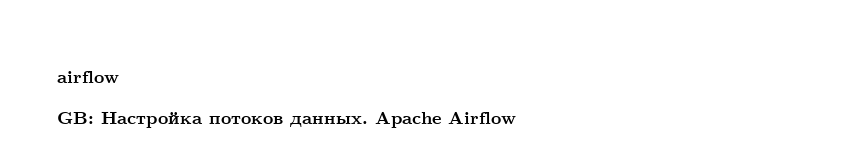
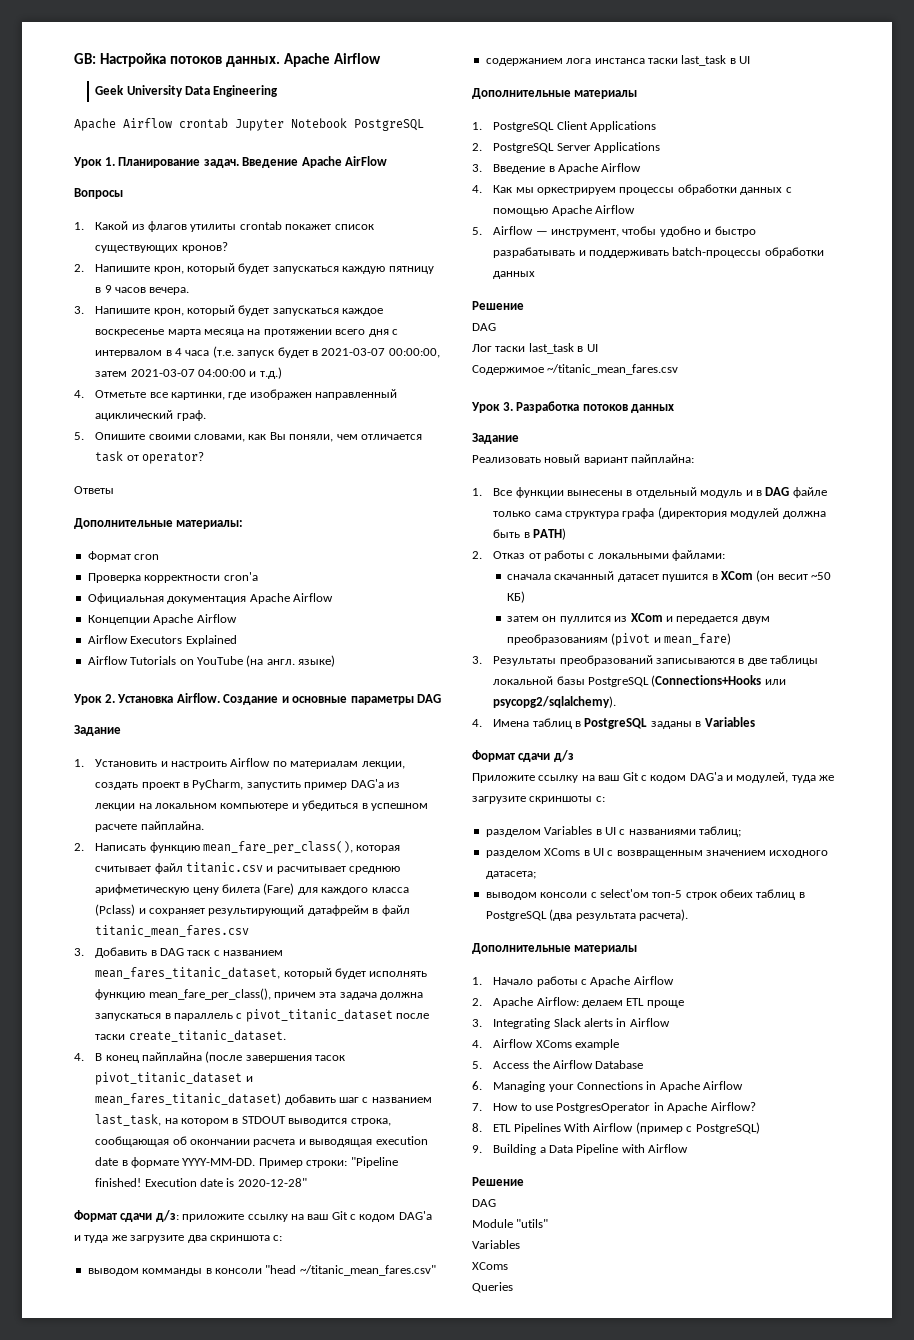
- airflow
+ Geek University Data Engineering
+ Apache Airflow crontab Jupyter Notebook PostgreSQL
+ Урок 1. Планирование задач. Введение Apache AirFlow
+ Вопросы
+ 1. Какой из флагов утилиты crontab покажет список существующих кронов?
+ 2. Напишите крон, который будет запускаться каждую пятницу в 9 часов вечера.
+ 3. Напишите крон, который будет запускаться каждое воскресенье марта месяца на протяжении всего дня с интервалом в 4 часа (т.е. запуск будет в 2021-03-07 00:00:00, затем 2021-03-07 04:00:00 и т.д.)
+ 4. Отметьте все картинки, где изображен направленный ациклический граф.
+ 5. Опишите своими словами, как Вы поняли, чем отличается task от operator?
+ Ответы
+ Дополнительные материалы:
+ Формат cron
+ Проверка корректности cron'а
+ Официальная документация Apache Airflow
+ Концепции Apache Airflow
+ Airflow Executors Explained
+ Airflow Tutorials on YouTube (на англ. языке)
+ Урок 2. Установка Airflow. Создание и основные параметры DAG
+ Задание
+ 1. Установить и настроить Airflow по материалам лекции, создать проект в PyCharm, запустить пример DAG'а из лекции на локальном компьютере и убедиться в успешном расчете пайплайна.
+ 2. Написать функцию mean_fare_per_class(), которая считывает файл titanic.csv и расчитывает среднюю арифметическую цену билета (Fare) для каждого класса (Pclass) и сохраняет результирующий датафрейм в файл titanic_mean_fares.csv
+ 3. Добавить в DAG таск с названием mean_fares_titanic_dataset, который будет исполнять функцию mean_fare_per_class(), причем эта задача должна запускаться в параллель с pivot_titanic_dataset после таски create_titanic_dataset.
+ 4. В конец пайплайна (после завершения тасок pivot_titanic_dataset и mean_fares_titanic_dataset) добавить шаг с названием last_task, на котором в STDOUT выводится строка, сообщающая об окончании расчета и выводящая execution date в формате YYYY-MM-DD. Пример строки: "Pipeline finished! Execution date is 2020-12-28"
+ Формат сдачи д/з: приложите ссылку на ваш Git с кодом DAG'а и туда же загрузите два скриншота с:
+ выводом комманды в консоли "head ~/titanic_mean_fares.csv"
+ содержанием лога инстанса таски last_task в UI
+ Дополнительные материалы
+ 1. PostgreSQL Client Applications
+ 2. PostgreSQL Server Applications
+ 3. Введение в Apache Airflow
+ 4. Как мы оркестрируем процессы обработки данных с помощью Apache Airflow
+ 5. Airflow — инструмент, чтобы удобно и быстро разрабатывать и поддерживать batch-процессы обработки данных
+ Решение
+ DAG
+ Лог таски last_task в UI
+ Содержимое ~/titanic_mean_fares.csv
+ Урок 3. Разработка потоков данных
+ Задание
+ Реализовать новый вариант пайплайна:
+ 1. Все функции вынесены в отдельный модуль и в DAG файле только сама структура графа (директория модулей должна быть в PATH)
+ 2. Отказ от работы с локальными файлами:
+ сначала скачанный датасет пушится в XCom (он весит ~50 КБ)
+ затем он пуллится из XCom и передается двум преобразованиям (pivot и mean_fare)
+ 3. Результаты преобразований записываются в две таблицы локальной базы PostgreSQL (Connections+Hooks или psycopg2/sqlalchemy).
+ 4. Имена таблиц в PostgreSQL заданы в Variables
+ Формат сдачи д/з
+ Приложите ссылку на ваш Git с кодом DAG'а и модулей, туда же загрузите скриншоты с:
+ разделом Variables в UI с названиями таблиц;
+ разделом XComs в UI с возвращенным значением исходного датасета;
+ выводом консоли с select'ом топ-5 строк обеих таблиц в PostgreSQL (два результата расчета).
+ Дополнительные материалы
+ 1. Начало работы с Apache Airflow
+ 2. Apache Airflow: делаем ETL проще
+ 3. Integrating Slack alerts in Airflow
+ 4. Airflow XComs example
+ 5. Access the Airflow Database
+ 6. Managing your Connections in Apache Airflow
+ 7. How to use PostgresOperator in Apache Airflow?
+ 8. ETL Pipelines With Airflow (пример с PostgreSQL)
+ 9. Building a Data Pipeline with Airflow
+ Решение
+ DAG
+ Module "utils"
+ Variables
+ XComs
+ Queries

